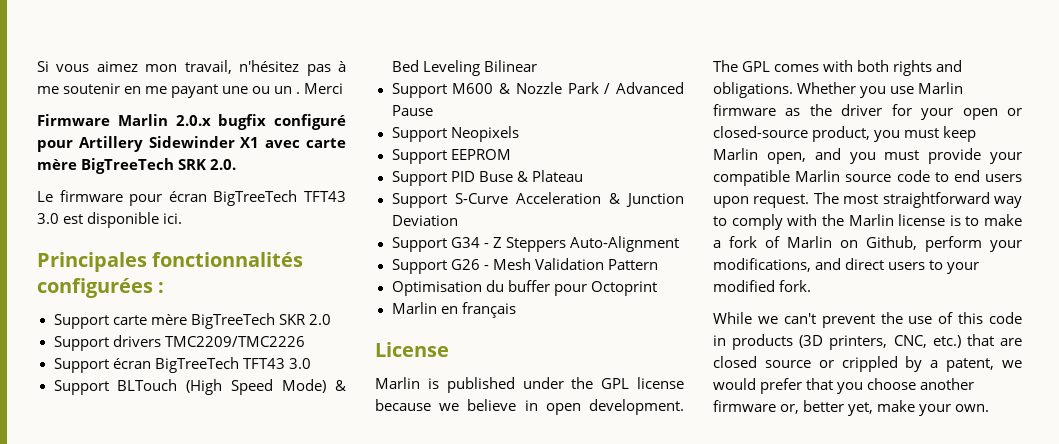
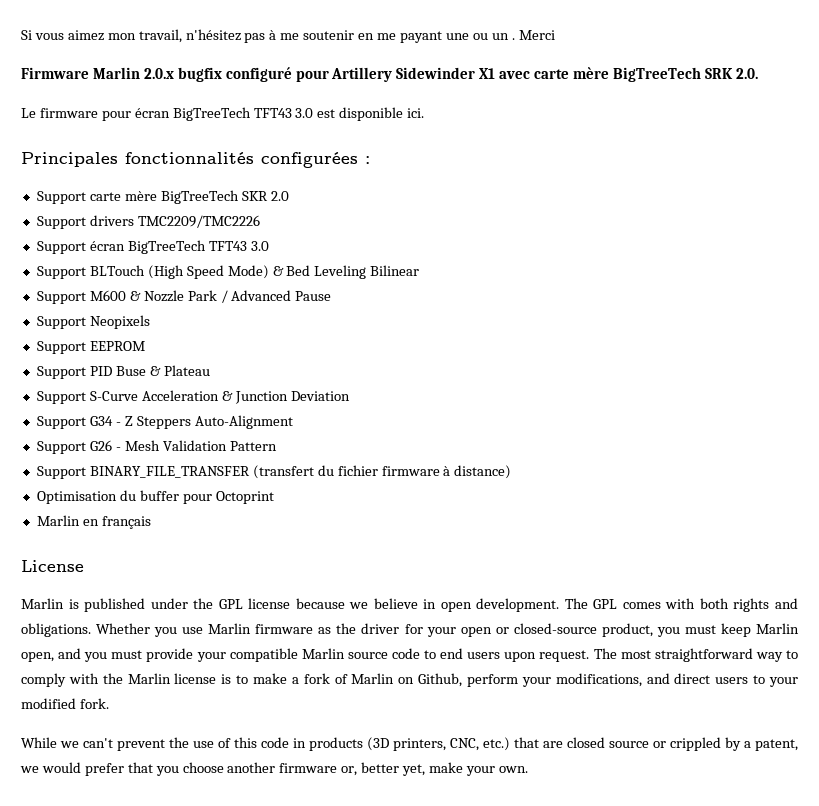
+ Support BINARY_FILE_TRANSFER (transfert du fichier firmware à distance)

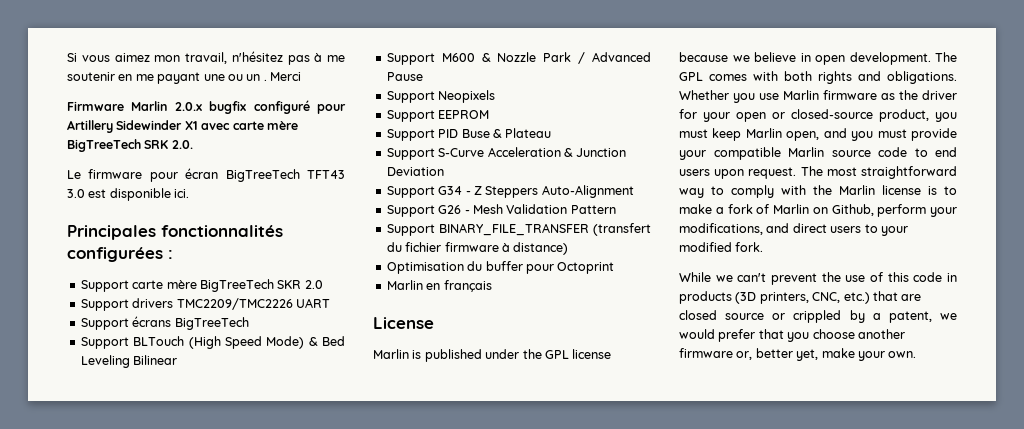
- Support drivers TMC2209/TMC2226
- Support écran BigTreeTech TFT43 3.0
+ Support drivers TMC2209/TMC2226 UART
+ Support écrans BigTreeTech

